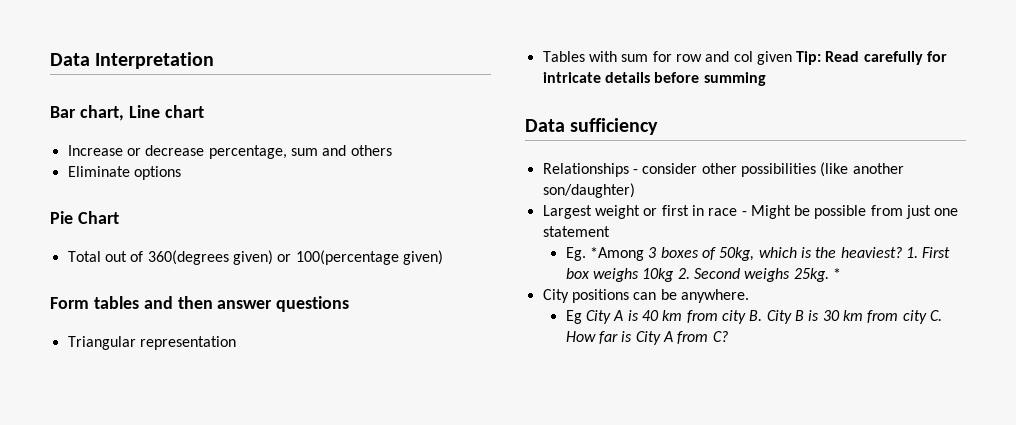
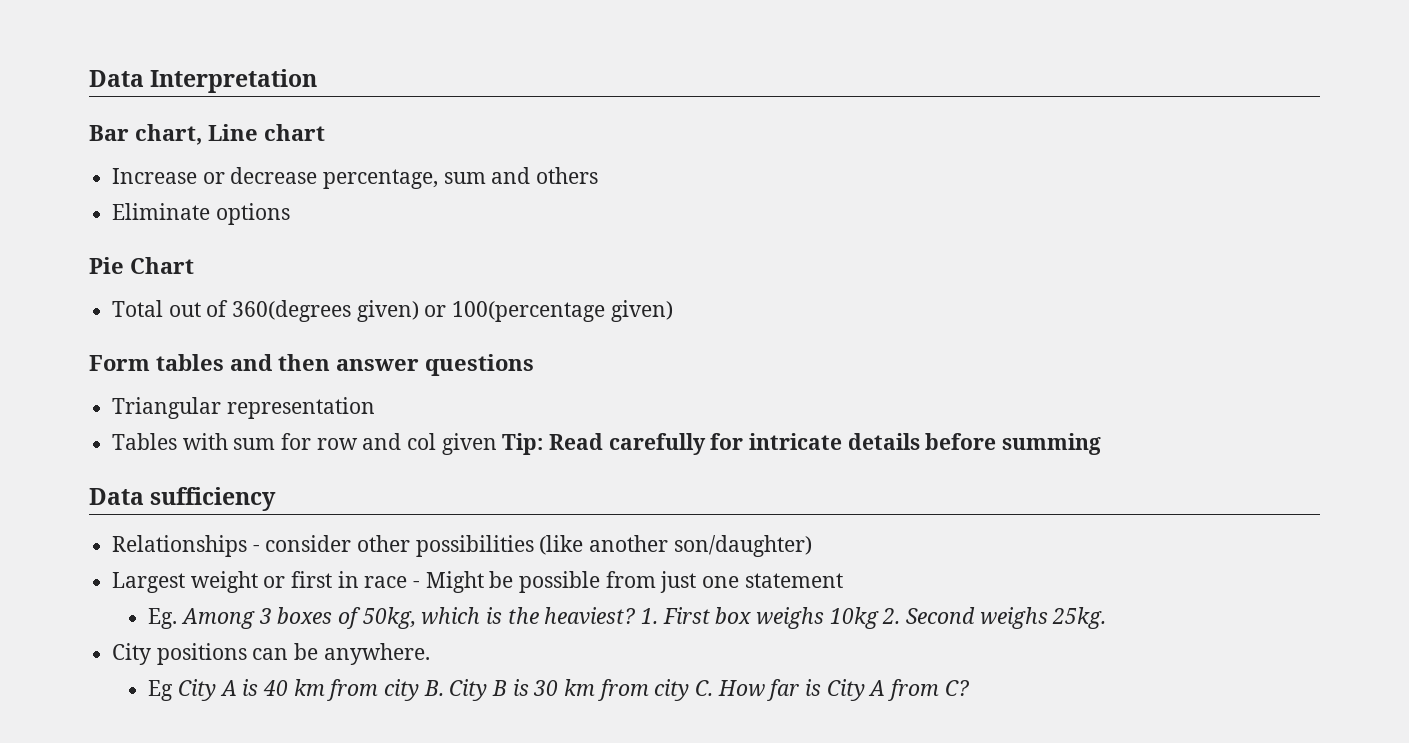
- Eg. *Among 3 boxes of 50kg, which is the heaviest?
+ Eg. Among 3 boxes of 50kg, which is the heaviest?
- *

